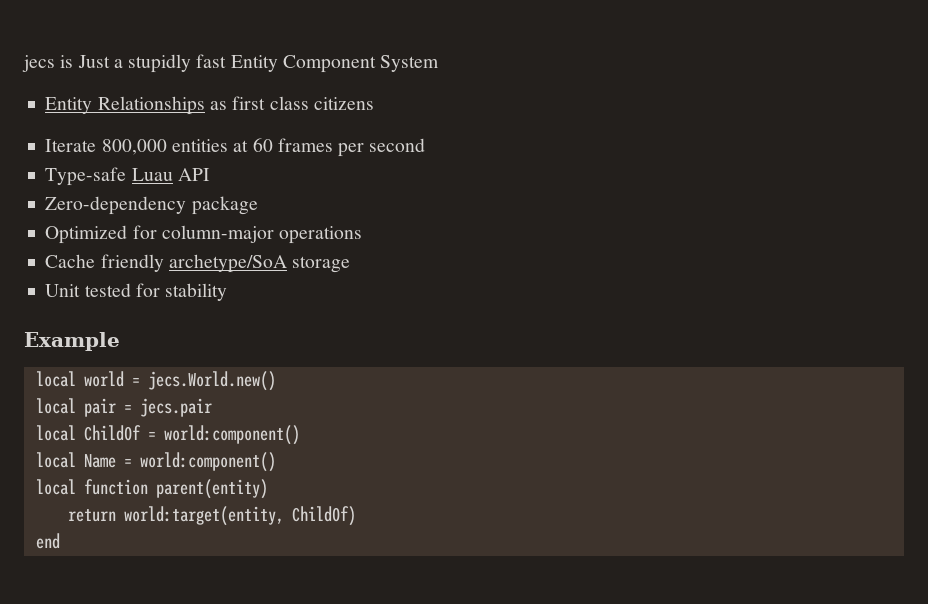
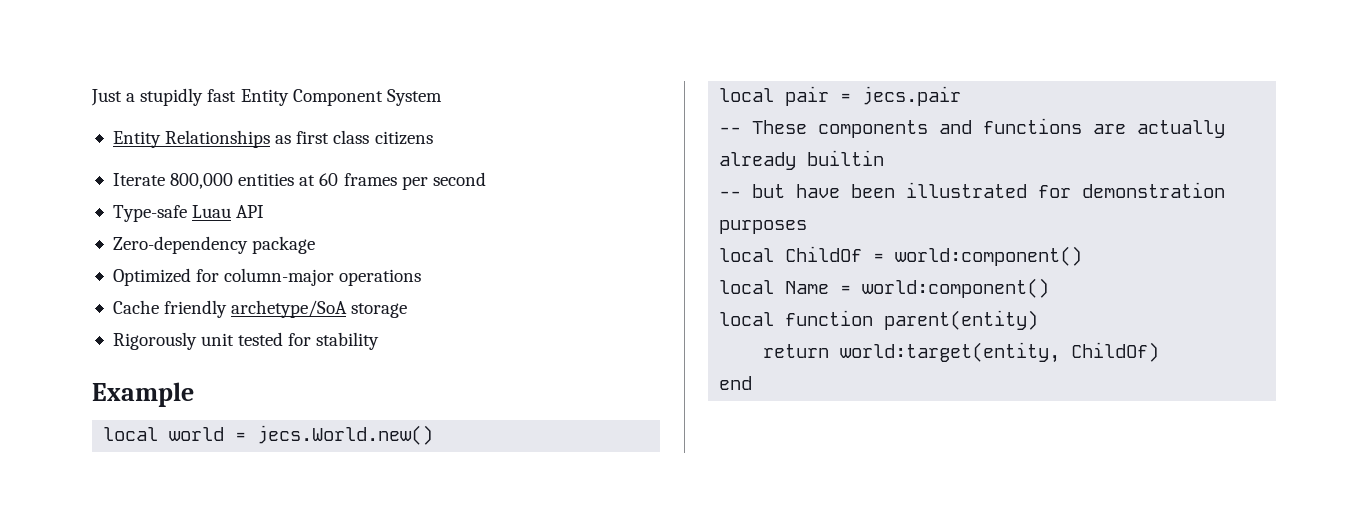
- jecs is Just a stupidly fast Entity Component System
+ Just a stupidly fast Entity Component System
- Unit tested for stability
+ Rigorously unit tested for stability
+ -- These components and functions are actually already builtin
+ -- but have been illustrated for demonstration purposes

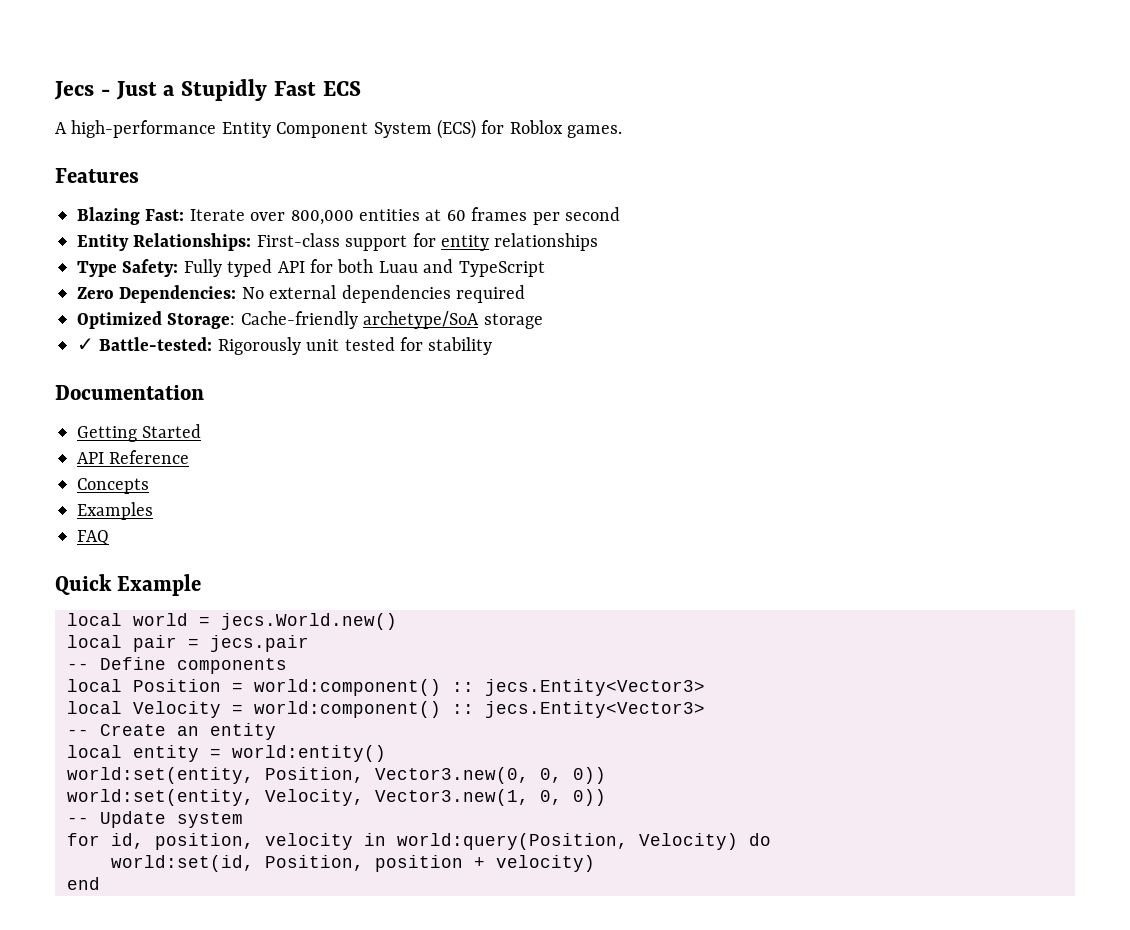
- Just a stupidly fast Entity Component System
- Entity Relationships as first class citizens
- Iterate 800,000 entities at 60 frames per second
+ Jecs - Just a Stupidly Fast ECS
+ A high-performance Entity Component System (ECS) for Roblox games.
+ Features
+ Blazing Fast: Iterate over 800,000 entities at 60 frames per second
- Type-safe Luau API
- Zero-dependency package
- Optimized for column-major operations
- Cache friendly archetype/SoA storage
+ Entity Relationships: First-class support for entity relationships
+ Type Safety: Fully typed API for both Luau and TypeScript
+ Zero Dependencies: No external dependencies required
+ Optimized Storage: Cache-friendly archetype/SoA storage
- Rigorously unit tested for stability
+ ✓ Battle-tested: Rigorously unit tested for stability
- Example
+ Documentation
+ Getting Started
+ API Reference
+ Concepts
+ Examples
+ FAQ
+ Quick Example
- -- These components and functions are actually already builtin
- -- but have been illustrated for demonstration purposes
- local ChildOf = world:component()
- local Name = world:component()
- local function parent(entity)
- return world:target(entity, ChildOf)
+ -- Define components
+ local Position = world:component() :: jecs.Entity<Vector3>
+ local Velocity = world:component() :: jecs.Entity<Vector3>
+ -- Create an entity
+ local entity = world:entity()
+ world:set(entity, Position, Vector3.new(0, 0, 0))
+ world:set(entity, Velocity, Vector3.new(1, 0, 0))
+ -- Update system
+ for id, position, velocity in world:query(Position, Velocity) do
+ world:set(id, Position, position + velocity)

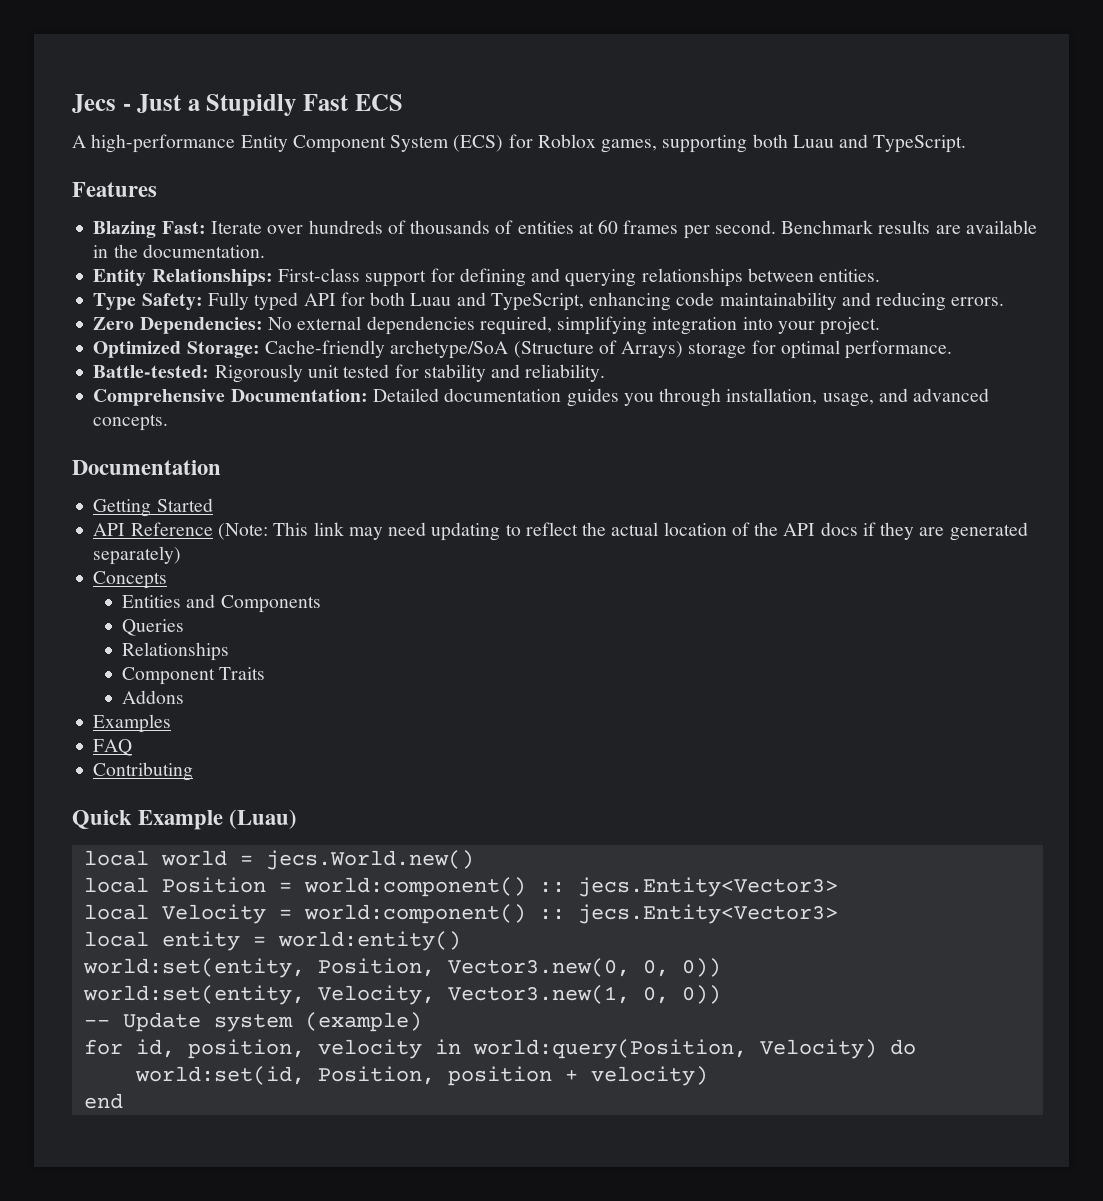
- A high-performance Entity Component System (ECS) for Roblox games.
+ A high-performance Entity Component System (ECS) for Roblox games, supporting both Luau and TypeScript.
- Blazing Fast: Iterate over 800,000 entities at 60 frames per second
+ Blazing Fast: Iterate over hundreds of thousands of entities at 60 frames per second. Benchmark results are available in the documentation.
- Entity Relationships: First-class support for entity relationships
+ Entity Relationships: First-class support for defining and querying relationships between entities.
- Type Safety: Fully typed API for both Luau and TypeScript
+ Type Safety: Fully typed API for both Luau and TypeScript, enhancing code maintainability and reducing errors.
- Zero Dependencies: No external dependencies required
- Optimized Storage: Cache-friendly archetype/SoA storage
- ✓ Battle-tested: Rigorously unit tested for stability
+ Zero Dependencies: No external dependencies required, simplifying integration into your project.
+ Optimized Storage: Cache-friendly archetype/SoA (Structure of Arrays) storage for optimal performance.
+ Battle-tested: Rigorously unit tested for stability and reliability.
+ Comprehensive Documentation: Detailed documentation guides you through installation, usage, and advanced concepts.
- API Reference
+ API Reference (Note: This link may need updating to reflect the actual location of the API docs if they are generated separately)
  Concepts
+ Entities and Components
+ Queries
+ Relationships
+ Component Traits
+ Addons
+ Contributing
- Quick Example
+ Quick Example (Luau)
- local pair = jecs.pair
- -- Define components
- -- Create an entity
- -- Update system
+ -- Update system (example)

